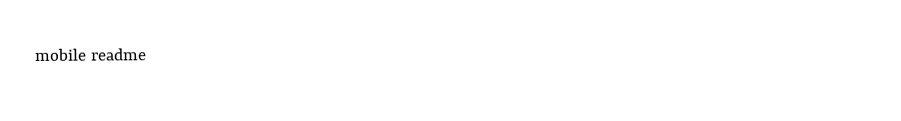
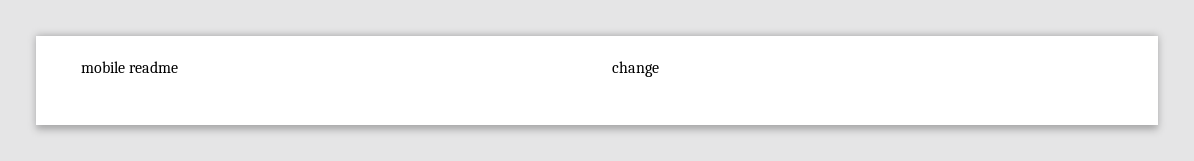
+ change

